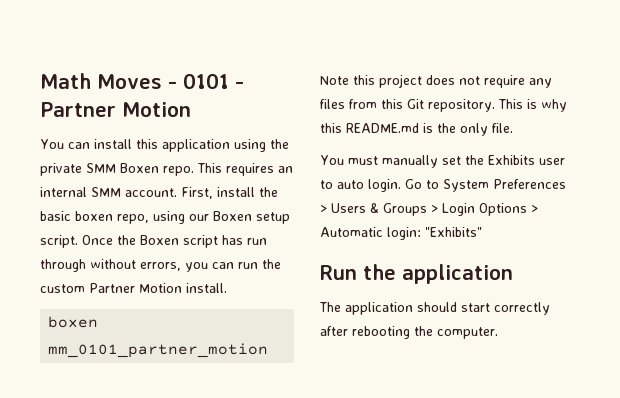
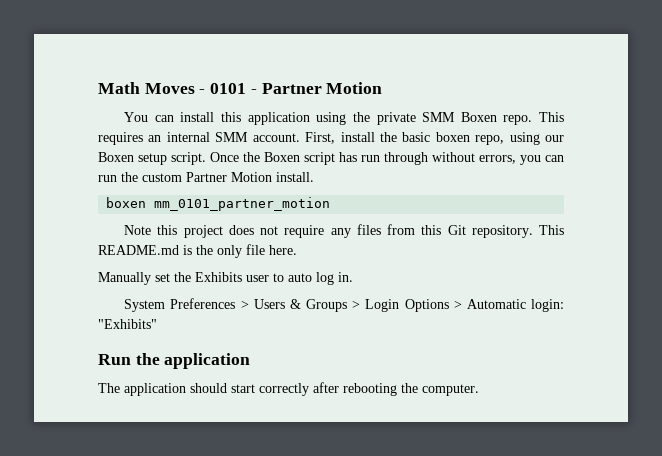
- This is why this README.md is the only file.
- You must manually set the Exhibits user to auto login. Go to System Preferences > Users & Groups > Login Options > Automatic login: "Exhibits"
+ This README.md is the only file here.
+ Manually set the Exhibits user to auto log in.
+ System Preferences > Users & Groups > Login Options > Automatic login: "Exhibits"

